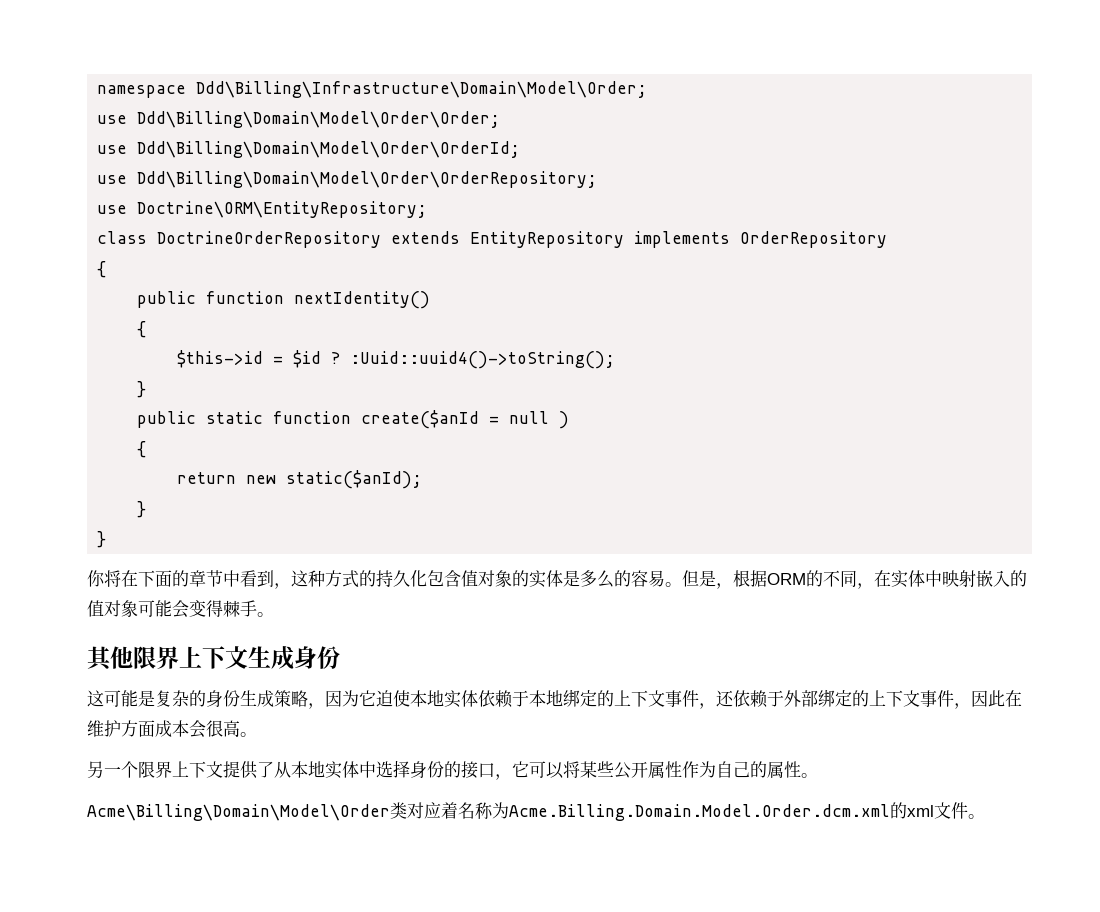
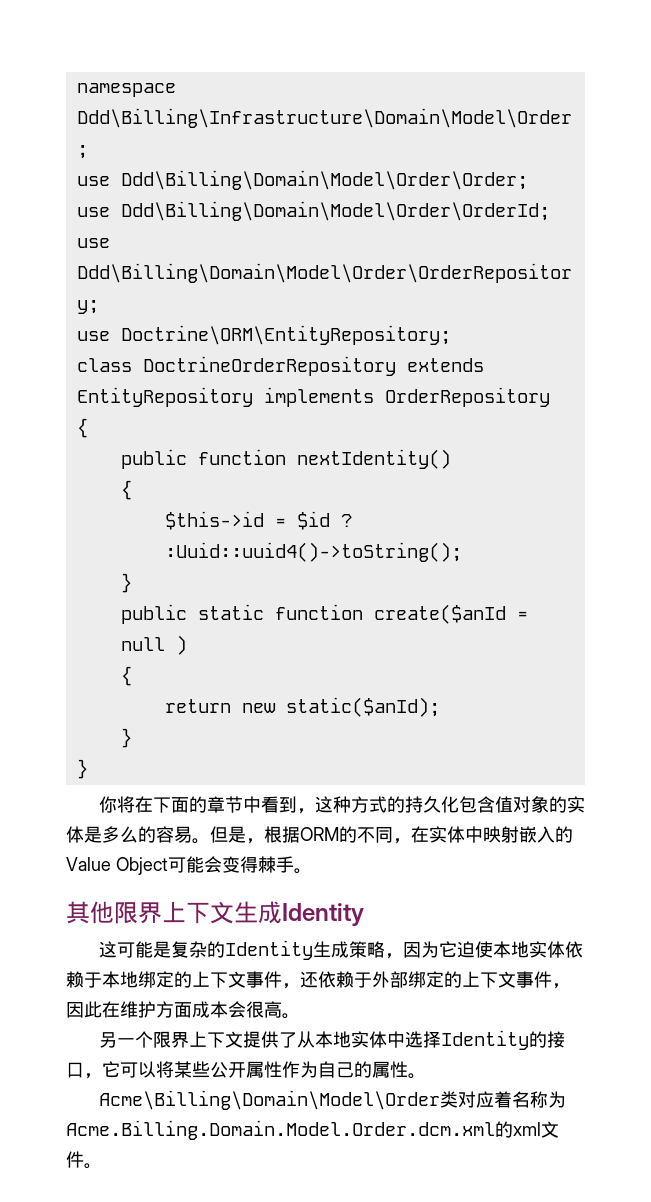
- 但是，根据ORM的不同，在实体中映射嵌入的值对象可能会变得棘手。
+ 但是，根据ORM的不同，在实体中映射嵌入的Value Object可能会变得棘手。
- 其他限界上下文生成身份
+ 其他限界上下文生成Identity
- 这可能是复杂的身份生成策略，因为它迫使本地实体依赖于本地绑定的上下文事件，还依赖于外部绑定的上下文事件，因此在维护方面成本会很高。
+ 这可能是复杂的Identity生成策略，因为它迫使本地实体依赖于本地绑定的上下文事件，还依赖于外部绑定的上下文事件，因此在维护方面成本会很高。
- 另一个限界上下文提供了从本地实体中选择身份的接口，它可以将某些公开属性作为自己的属性。
+ 另一个限界上下文提供了从本地实体中选择Identity的接口，它可以将某些公开属性作为自己的属性。

